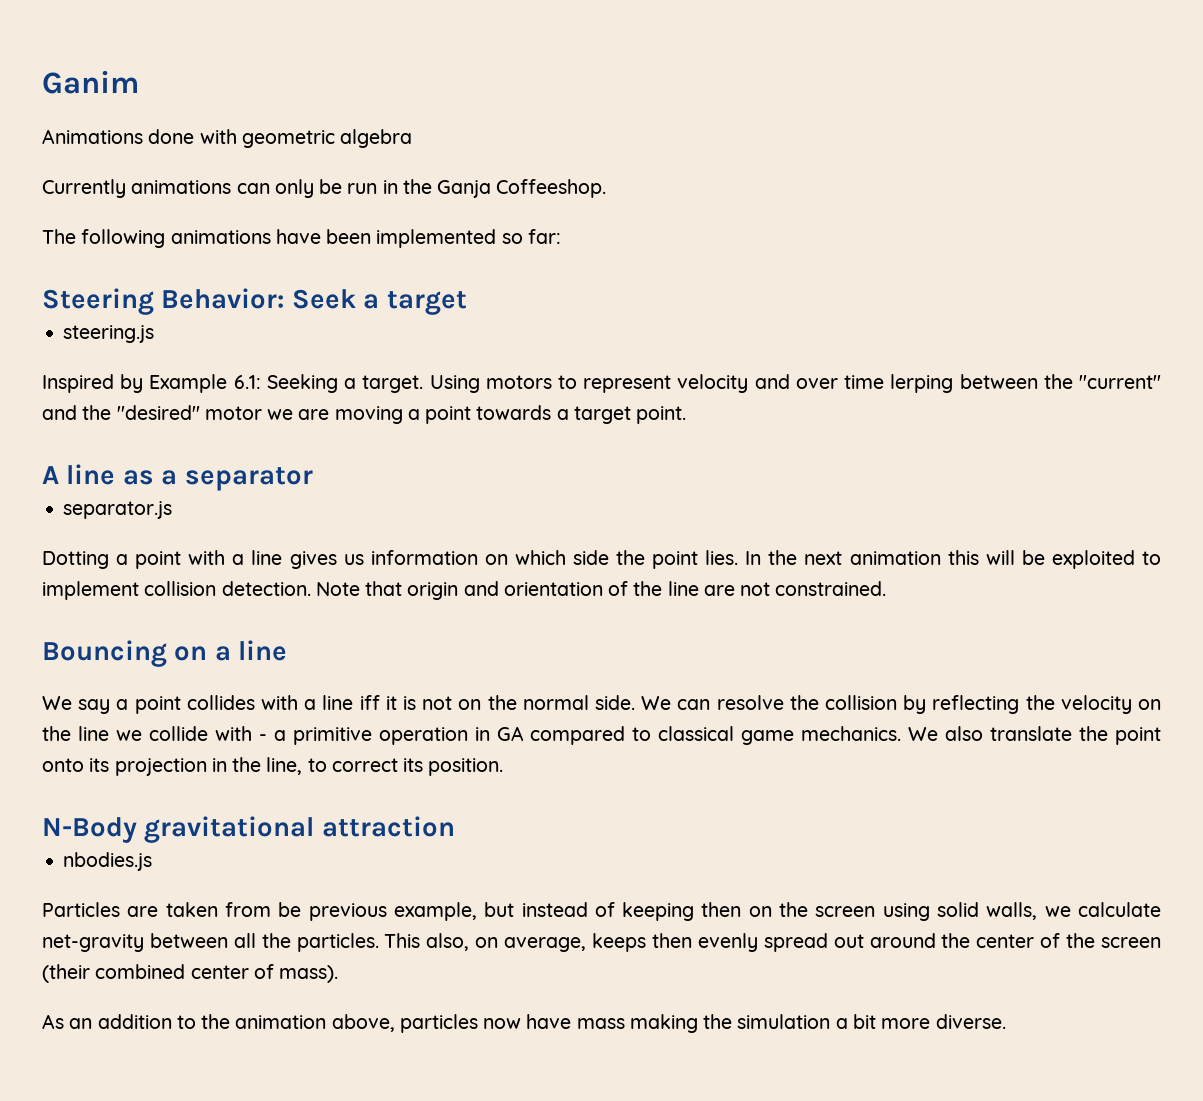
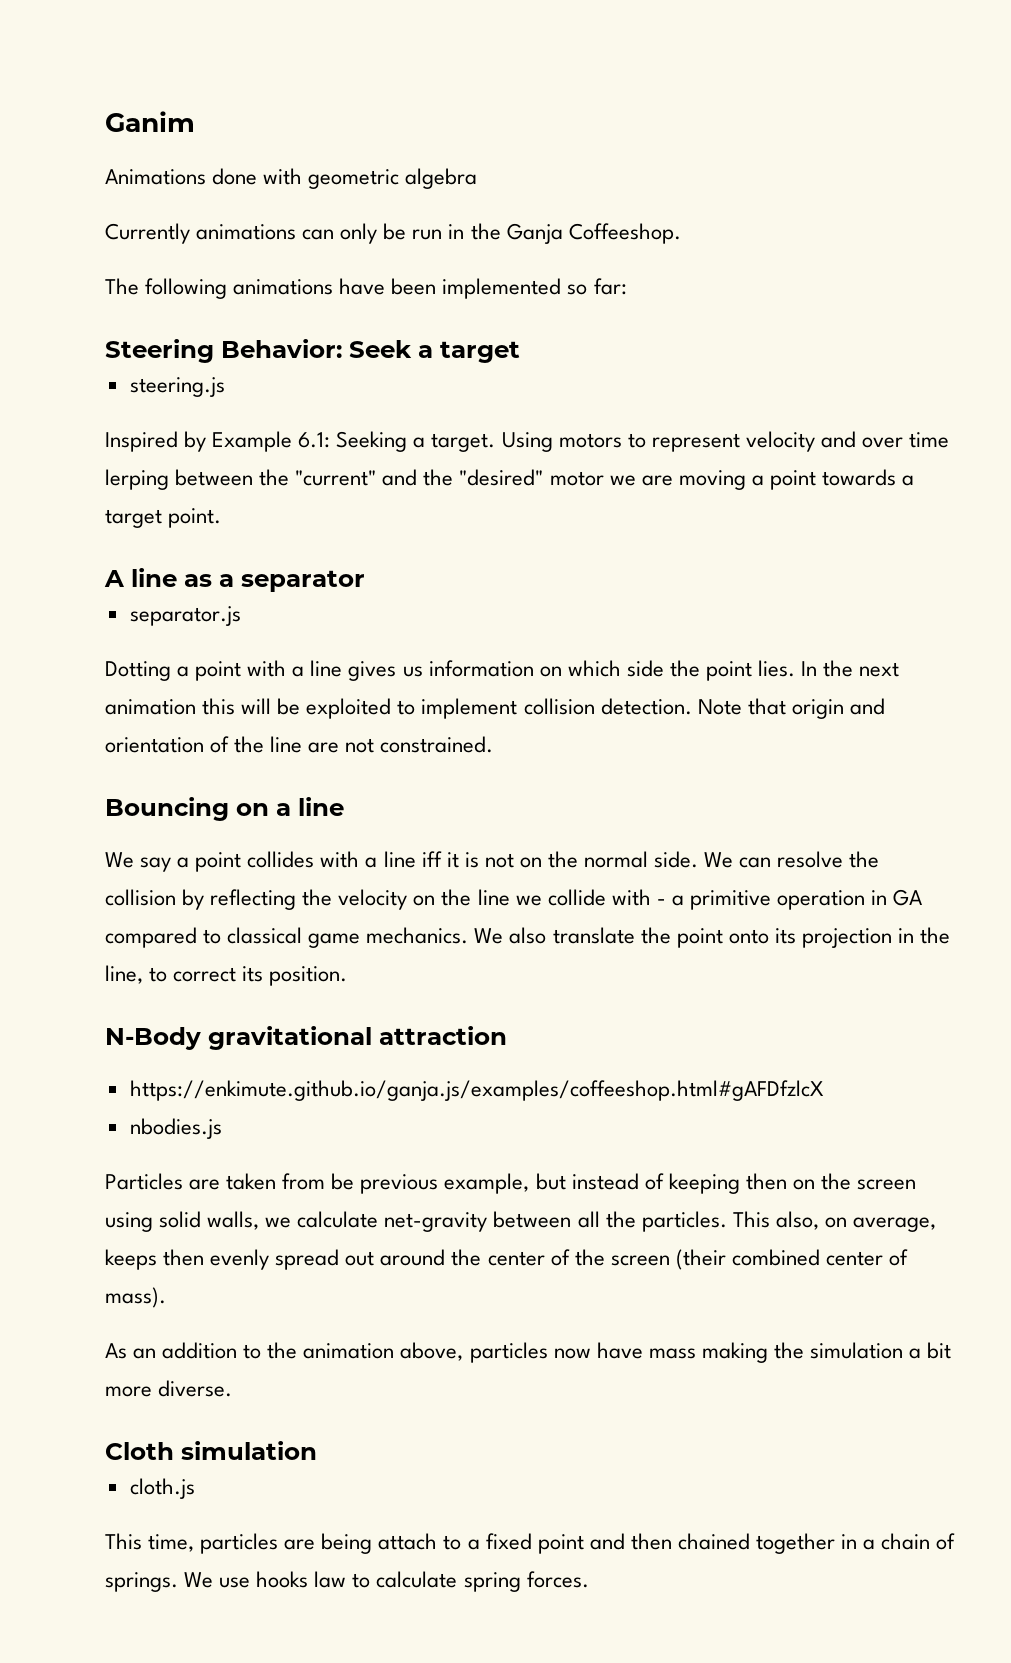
+ https://enkimute.github.io/ganja.js/examples/coffeeshop.html#gAFDfzlcX
+ Cloth simulation
+ cloth.js
+ This time, particles are being attach to a fixed point and then chained together in a chain of springs. We use hooks law to calculate spring forces.

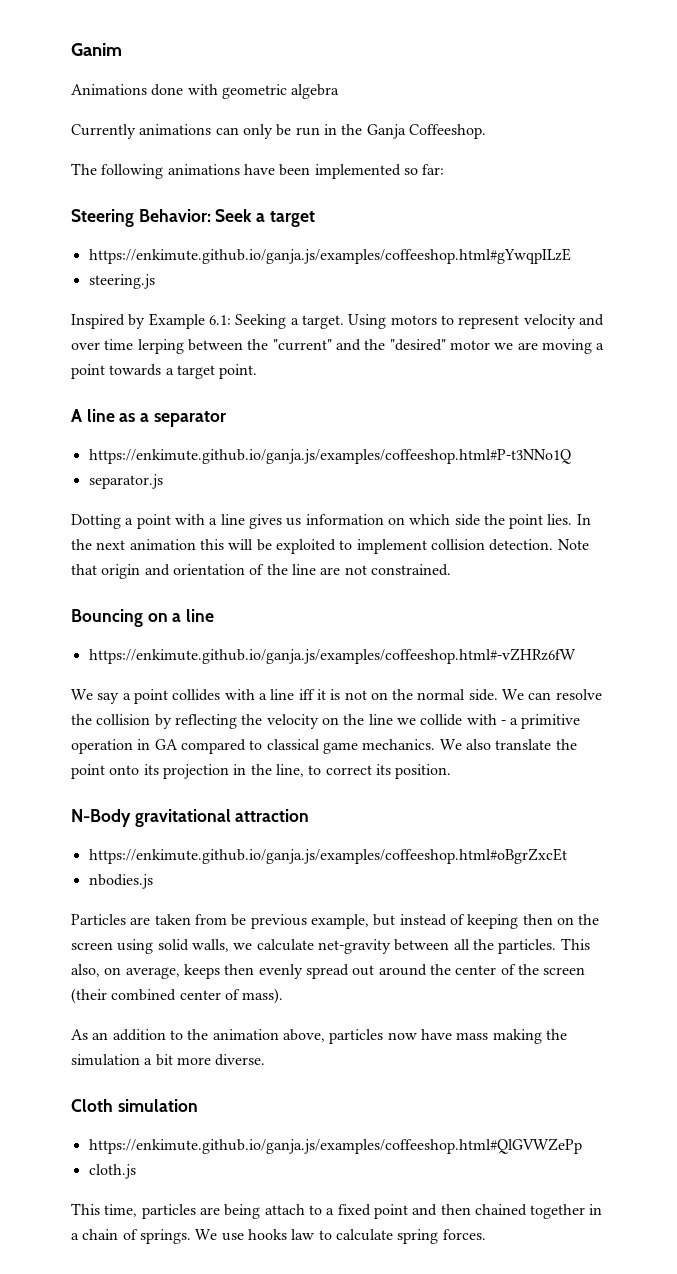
+ https://enkimute.github.io/ganja.js/examples/coffeeshop.html#gYwqpILzE
+ https://enkimute.github.io/ganja.js/examples/coffeeshop.html#P-t3NNo1Q
+ https://enkimute.github.io/ganja.js/examples/coffeeshop.html#-vZHRz6fW
- https://enkimute.github.io/ganja.js/examples/coffeeshop.html#gAFDfzlcX
+ https://enkimute.github.io/ganja.js/examples/coffeeshop.html#oBgrZxcEt
+ https://enkimute.github.io/ganja.js/examples/coffeeshop.html#QlGVWZePp

